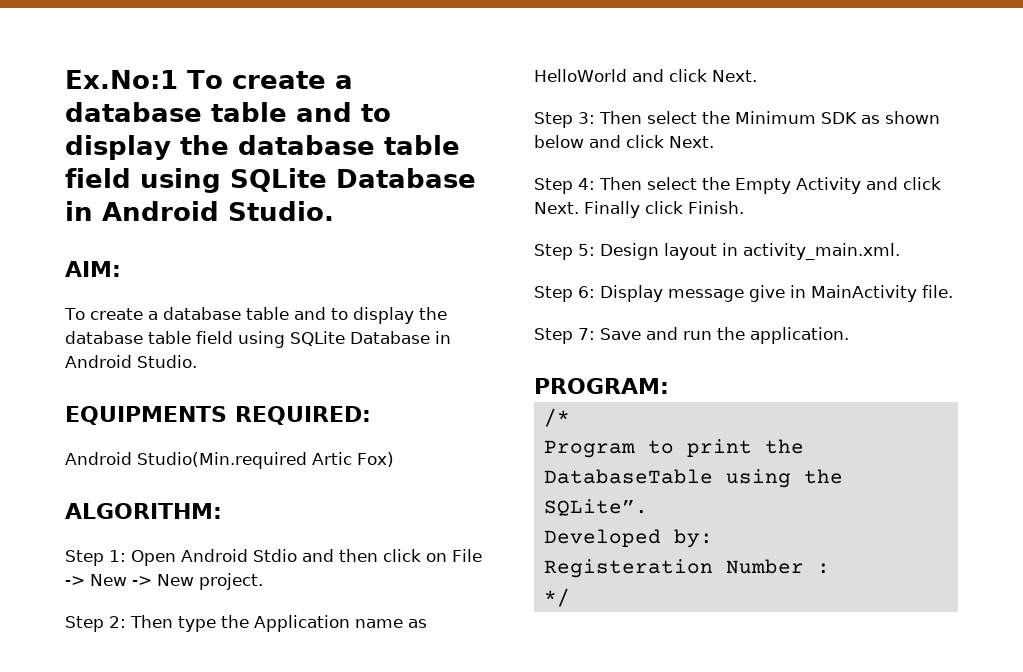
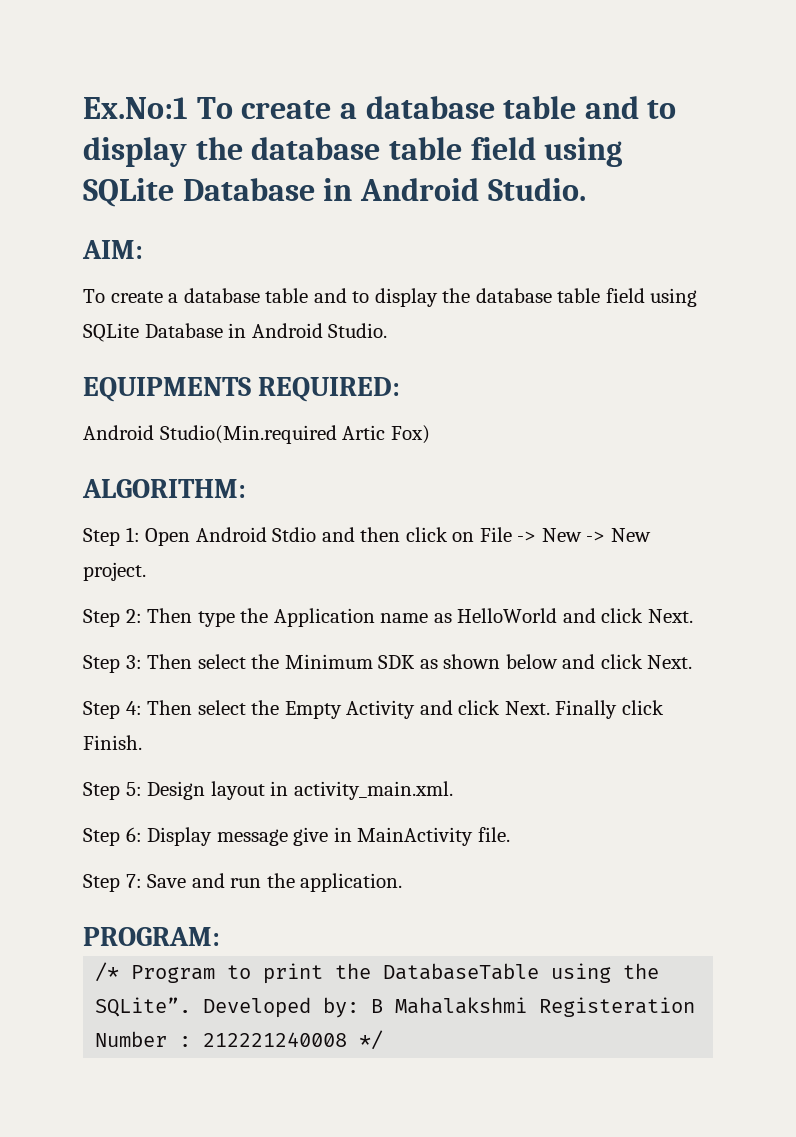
- /*
- Program to print the DatabaseTable using the SQLite”.
- Developed by:
- Registeration Number :
- */
+ /* Program to print the DatabaseTable using the SQLite”. Developed by: B Mahalakshmi Registeration Number : 212221240008 */

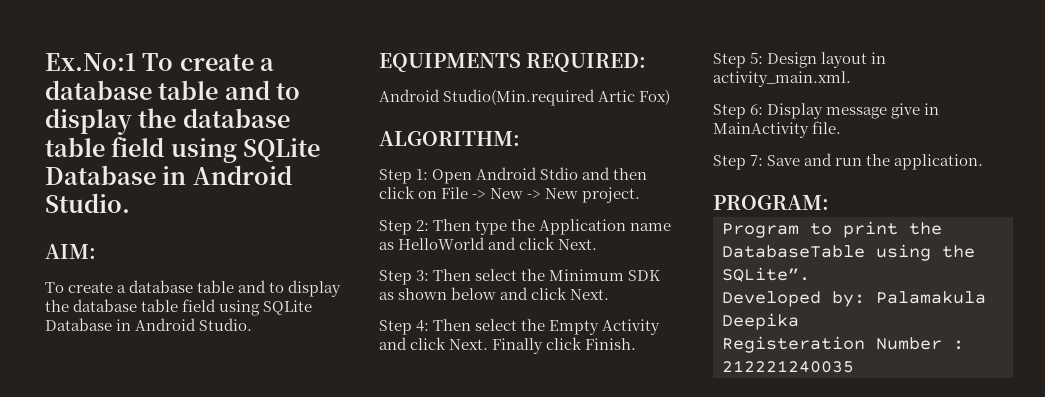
- /* Program to print the DatabaseTable using the SQLite”. Developed by: B Mahalakshmi Registeration Number : 212221240008 */
+ Program to print the DatabaseTable using the SQLite”.
+ Developed by: Palamakula Deepika
+ Registeration Number : 212221240035

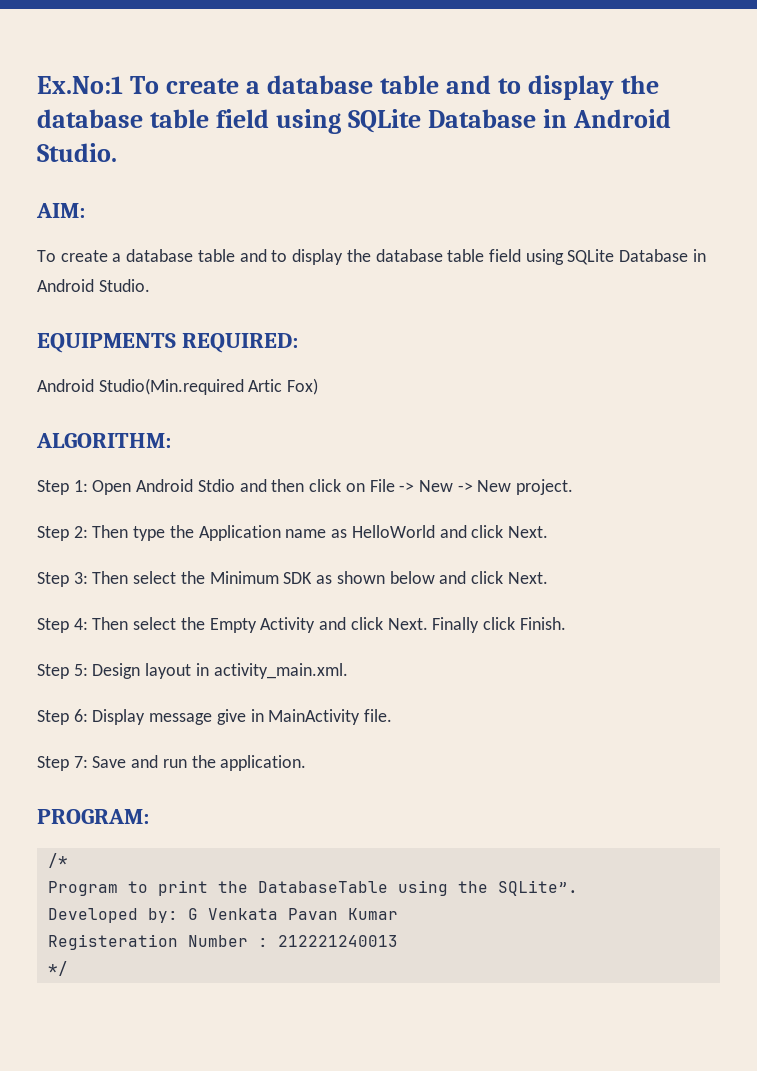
+ /*
- Developed by: Palamakula Deepika
+ Developed by: G Venkata Pavan Kumar
- Registeration Number : 212221240035
+ Registeration Number : 212221240013
+ */

